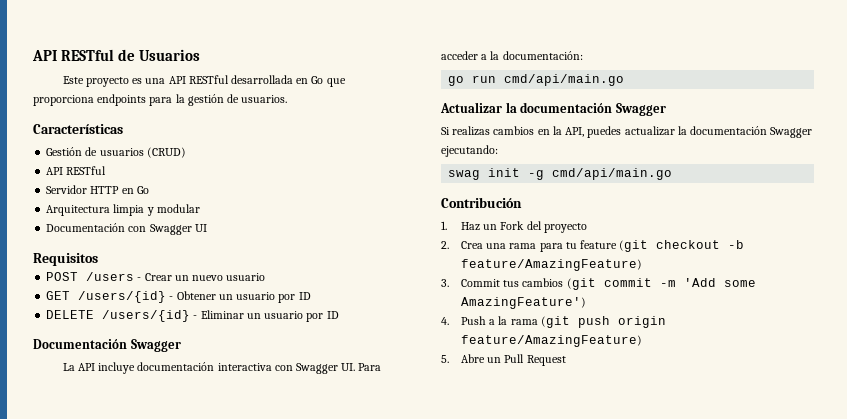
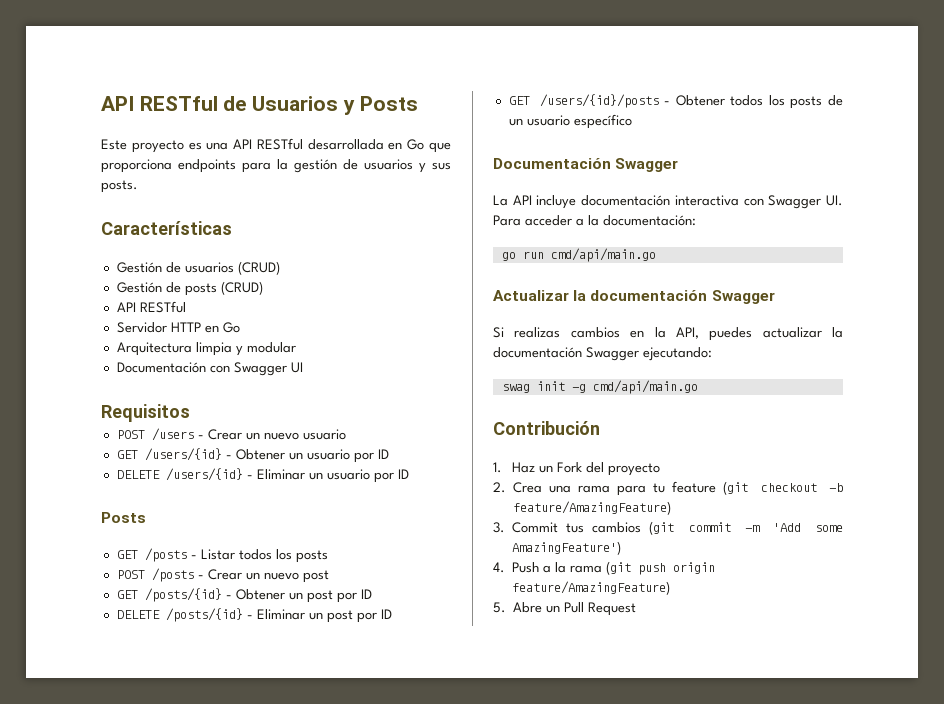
- API RESTful de Usuarios
+ API RESTful de Usuarios y Posts
- Este proyecto es una API RESTful desarrollada en Go que proporciona endpoints para la gestión de usuarios.
+ Este proyecto es una API RESTful desarrollada en Go que proporciona endpoints para la gestión de usuarios y sus posts.
+ Gestión de posts (CRUD)
  DELETE /users/{id} - Eliminar un usuario por ID
+ Posts
+ GET /posts - Listar todos los posts
+ POST /posts - Crear un nuevo post
+ GET /posts/{id} - Obtener un post por ID
+ DELETE /posts/{id} - Eliminar un post por ID
+ GET /users/{id}/posts - Obtener todos los posts de un usuario específico

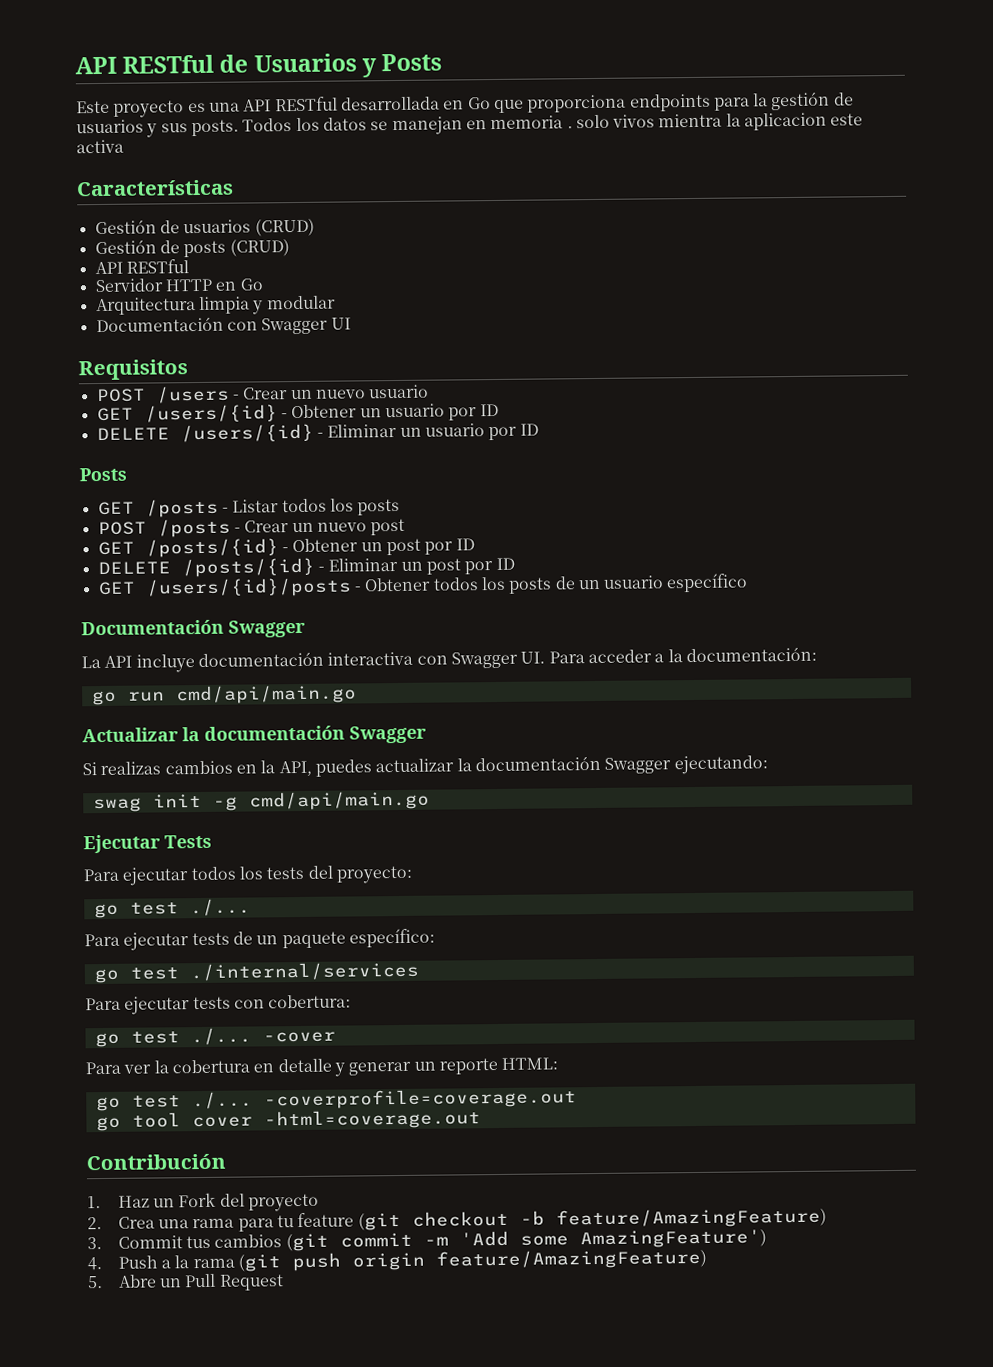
+ Todos los datos se manejan en memoria . solo vivos mientra la aplicacion este activa
+ Ejecutar Tests
+ Para ejecutar todos los tests del proyecto:
+ go test ./...
+ Para ejecutar tests de un paquete específico:
+ go test ./internal/services
+ Para ejecutar tests con cobertura:
+ go test ./... -cover
+ Para ver la cobertura en detalle y generar un reporte HTML:
+ go test ./... -coverprofile=coverage.out
+ go tool cover -html=coverage.out

